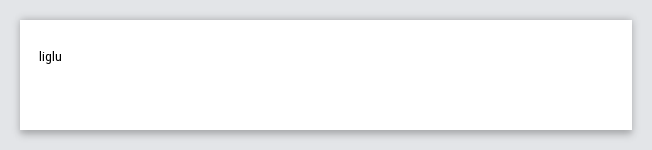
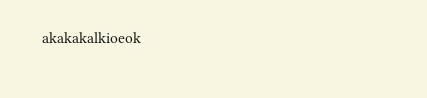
- liglu
+ akakakalkioeok

